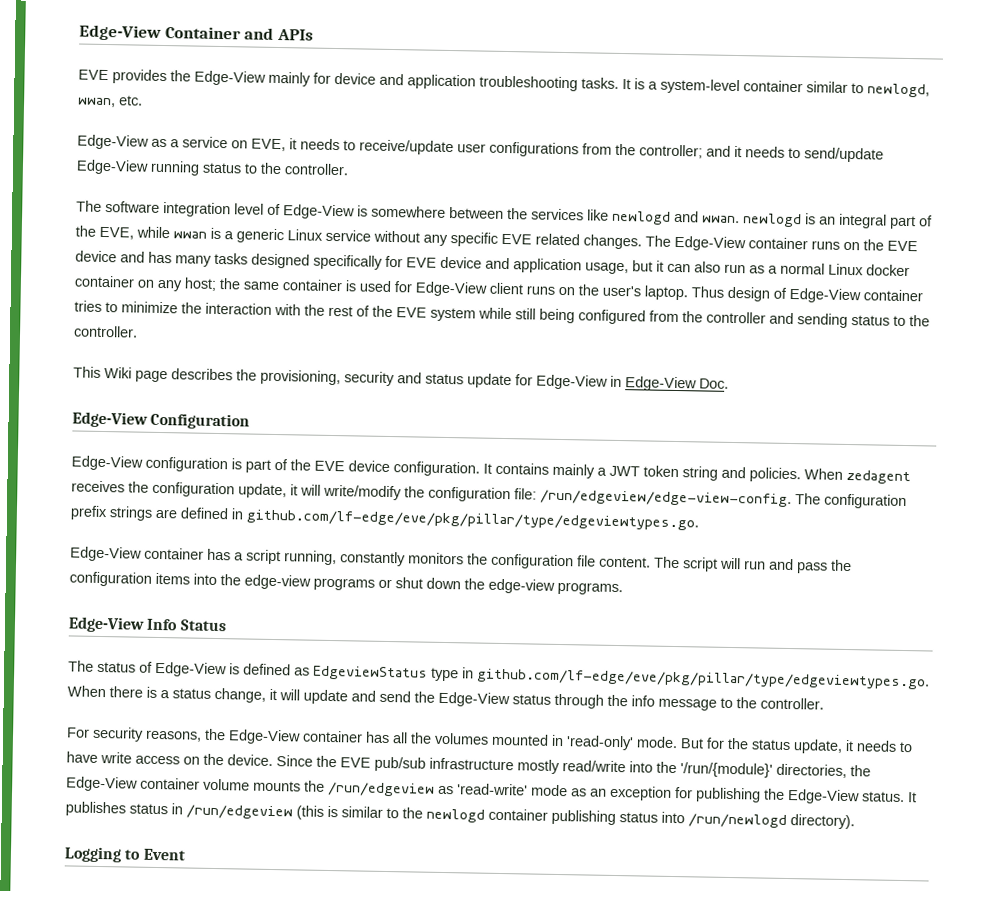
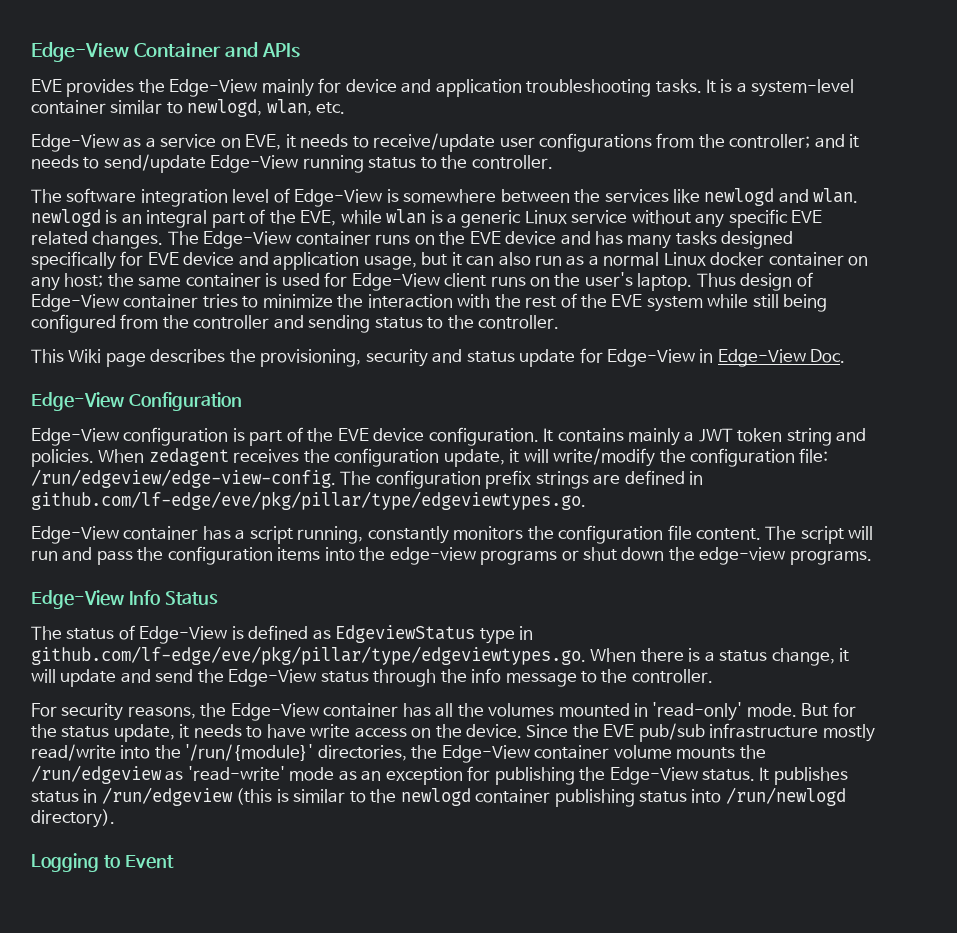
- It is a system-level container similar to newlogd, wwan, etc.
+ It is a system-level container similar to newlogd, wlan, etc.
- The software integration level of Edge-View is somewhere between the services like newlogd and wwan. newlogd is an integral part of the EVE, while wwan is a generic Linux service without any specific EVE related changes.
+ The software integration level of Edge-View is somewhere between the services like newlogd and wlan. newlogd is an integral part of the EVE, while wlan is a generic Linux service without any specific EVE related changes.

